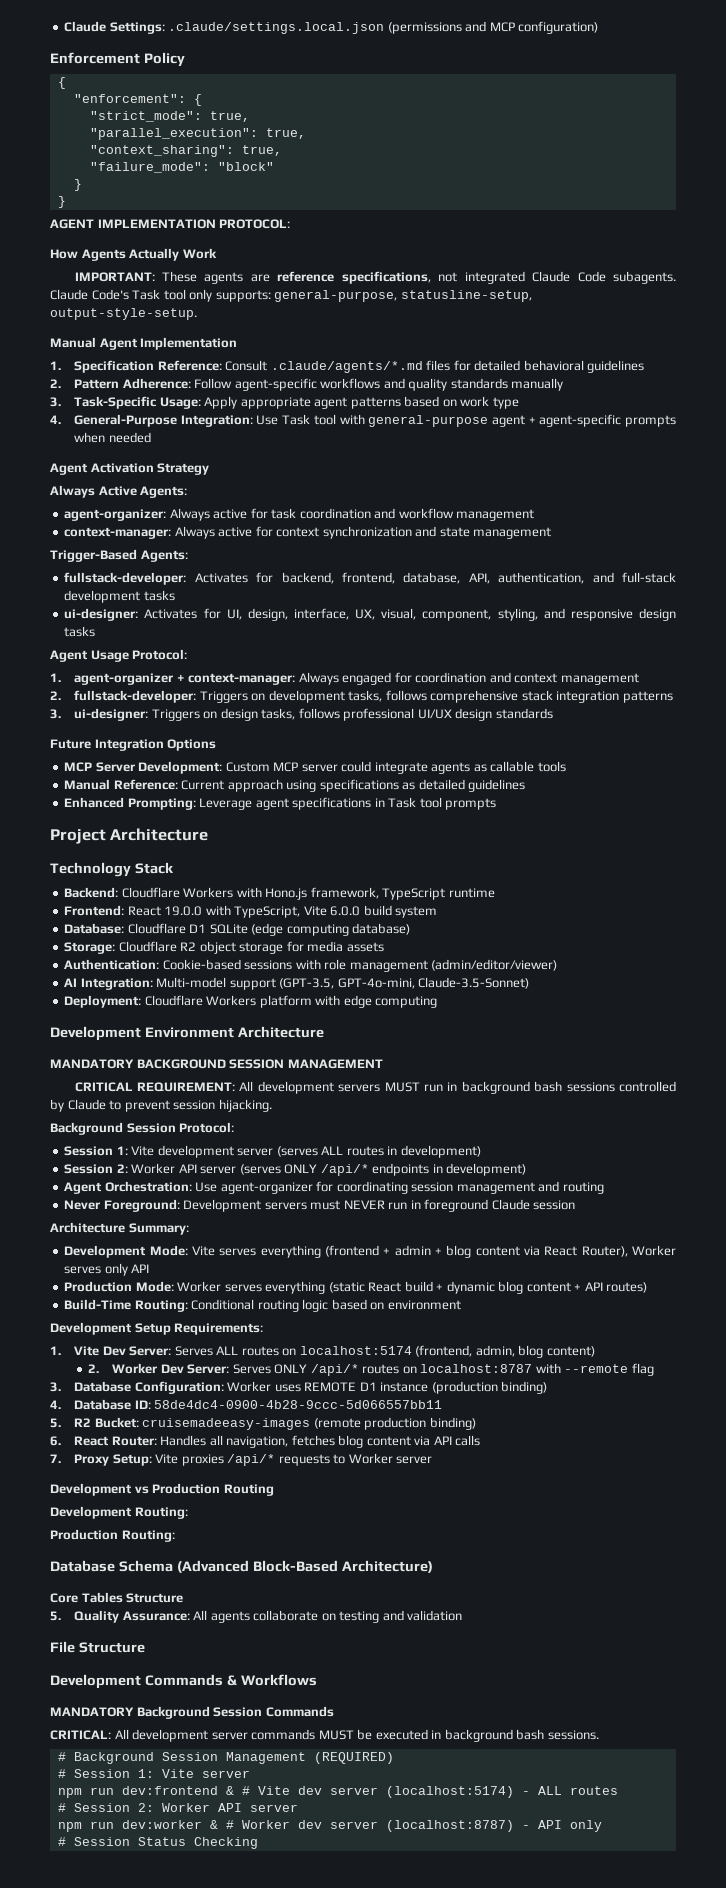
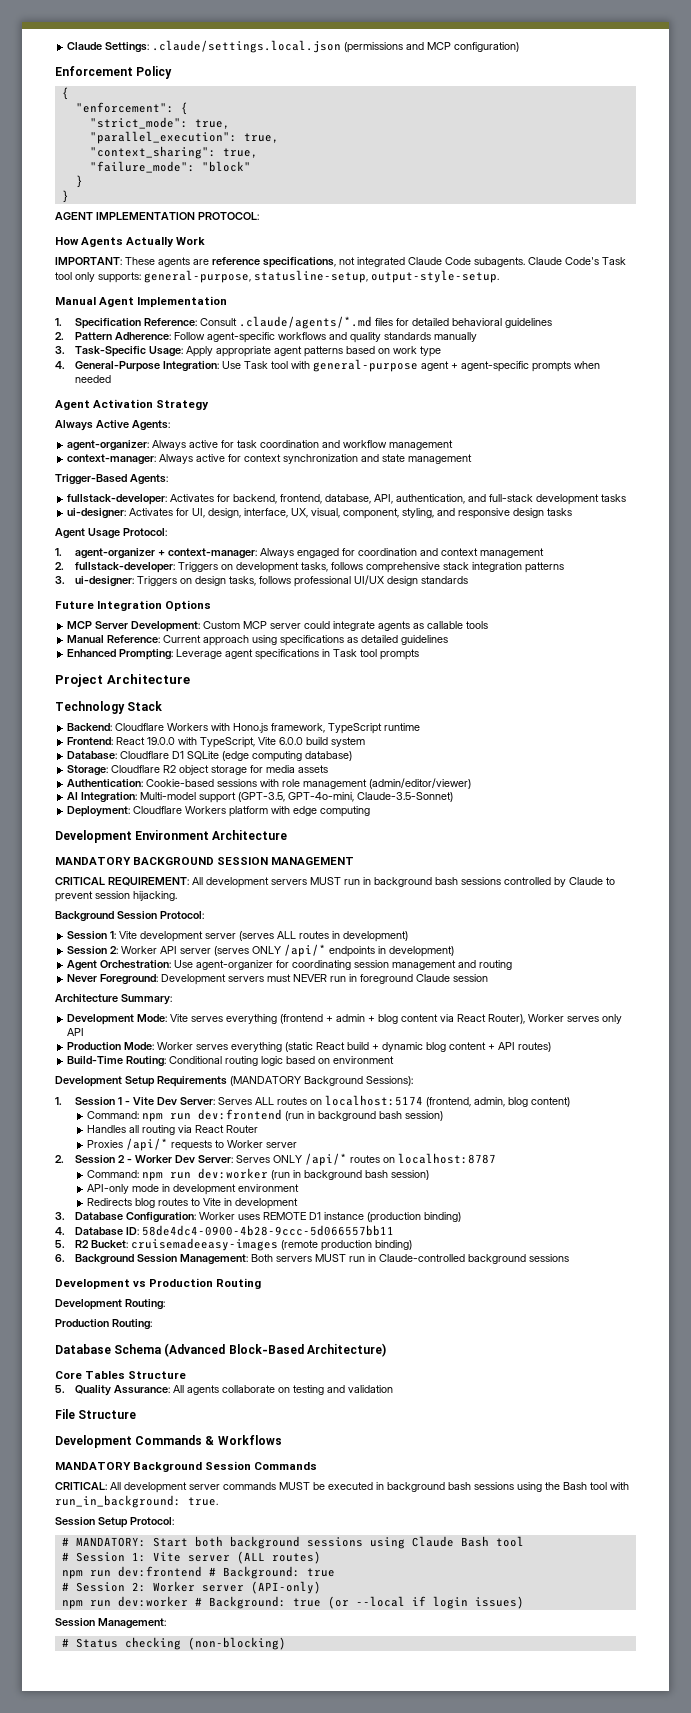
- Development Setup Requirements:
- 1. Vite Dev Server: Serves ALL routes on localhost:5174 (frontend, admin, blog content)
+ Development Setup Requirements (MANDATORY Background Sessions):
+ 1. Session 1 - Vite Dev Server: Serves ALL routes on localhost:5174 (frontend, admin, blog content)
- 2. Worker Dev Server: Serves ONLY /api/* routes on localhost:8787 with --remote flag
+ Command: npm run dev:frontend (run in background bash session)
+ Handles all routing via React Router
+ Proxies /api/* requests to Worker server
+ 2. Session 2 - Worker Dev Server: Serves ONLY /api/* routes on localhost:8787
+ Command: npm run dev:worker (run in background bash session)
+ API-only mode in development environment
+ Redirects blog routes to Vite in development
- 6. React Router: Handles all navigation, fetches blog content via API calls
- 7. Proxy Setup: Vite proxies /api/* requests to Worker server
+ 6. Background Session Management: Both servers MUST run in Claude-controlled background sessions
- CRITICAL: All development server commands MUST be executed in background bash sessions.
- # Background Session Management (REQUIRED)
+ CRITICAL: All development server commands MUST be executed in background bash sessions using the Bash tool with run_in_background: true.
+ Session Setup Protocol:
+ # MANDATORY: Start both background sessions using Claude Bash tool
- # Session 1: Vite server
- npm run dev:frontend & # Vite dev server (localhost:5174) - ALL routes
+ # Session 1: Vite server (ALL routes)
+ npm run dev:frontend # Background: true
- # Session 2: Worker API server
- npm run dev:worker & # Worker dev server (localhost:8787) - API only
- # Session Status Checking
+ # Session 2: Worker server (API-only)
+ npm run dev:worker # Background: true (or --local if login issues)
+ Session Management:
+ # Status checking (non-blocking)

